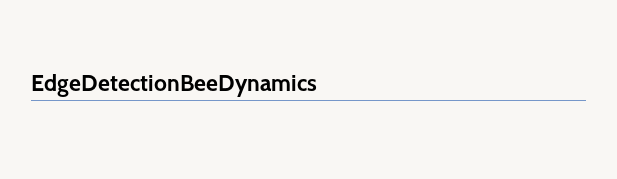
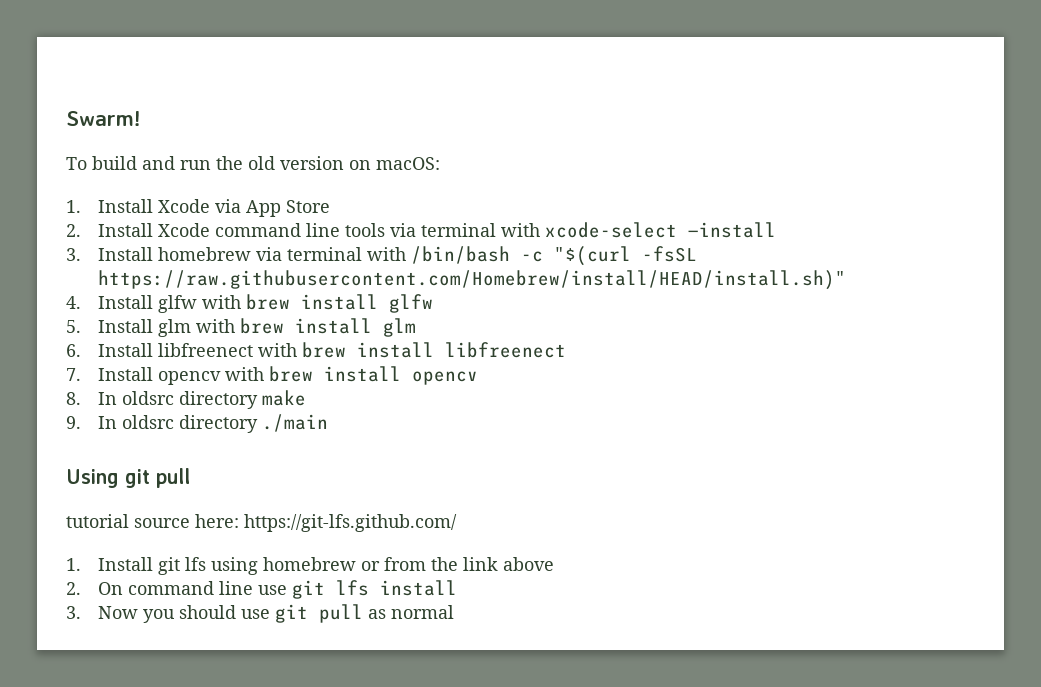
- EdgeDetectionBeeDynamics
+ Swarm!
+ To build and run the old version on macOS:
+ 1. Install Xcode via App Store
+ 2. Install Xcode command line tools via terminal with xcode-select —install
+ 3. Install homebrew via terminal with /bin/bash -c "$(curl -fsSL https://raw.githubusercontent.com/Homebrew/install/HEAD/install.sh)"
+ 4. Install glfw with brew install glfw
+ 5. Install glm with brew install glm
+ 6. Install libfreenect with brew install libfreenect
+ 7. Install opencv with brew install opencv
+ 8. In oldsrc directory make
+ 9. In oldsrc directory ./main
+ Using git pull
+ tutorial source here: https://git-lfs.github.com/
+ 1. Install git lfs using homebrew or from the link above
+ 2. On command line use git lfs install
+ 3. Now you should use git pull as normal

